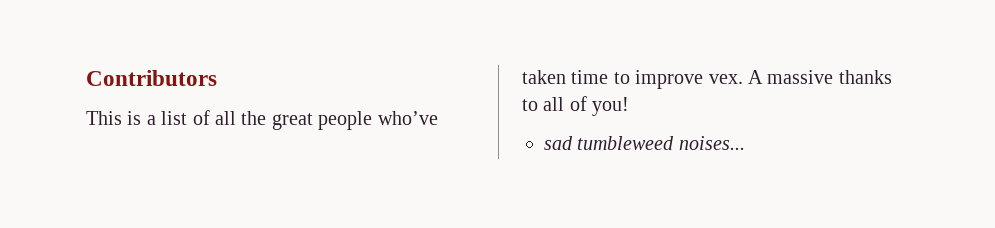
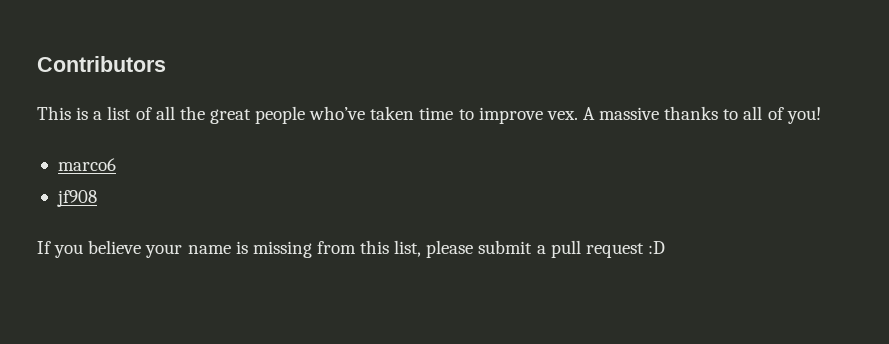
- sad tumbleweed noises...
+ marco6
+ jf908
+ If you believe your name is missing from this list, please submit a pull request :D

